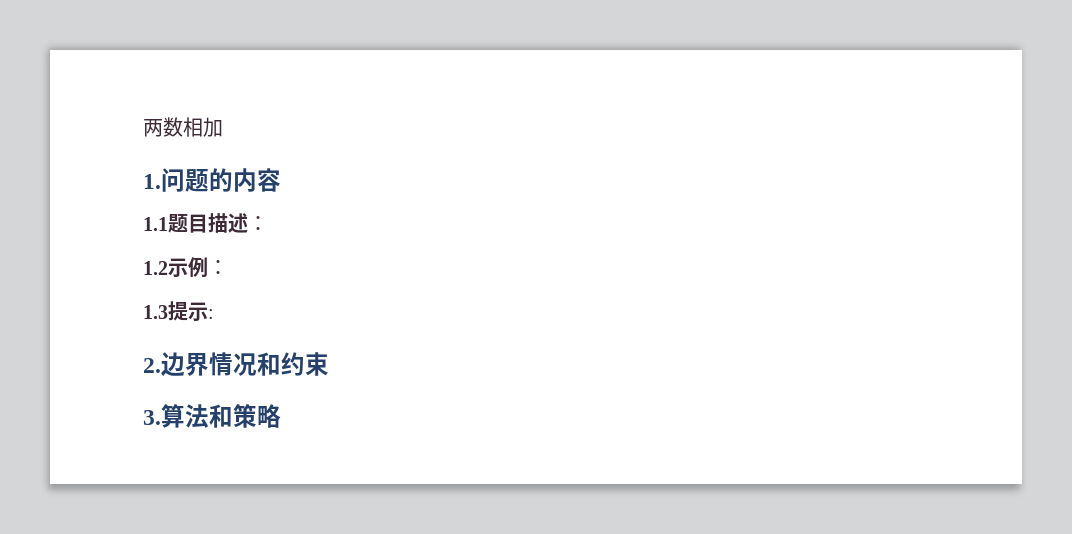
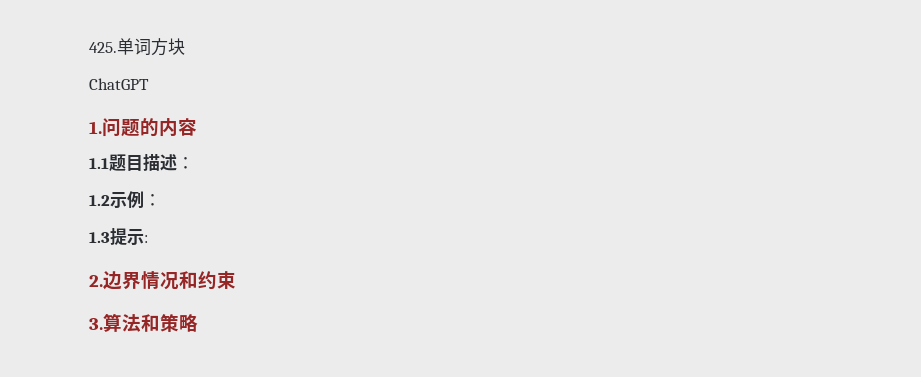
- 两数相加
+ 425.单词方块
+ ChatGPT

